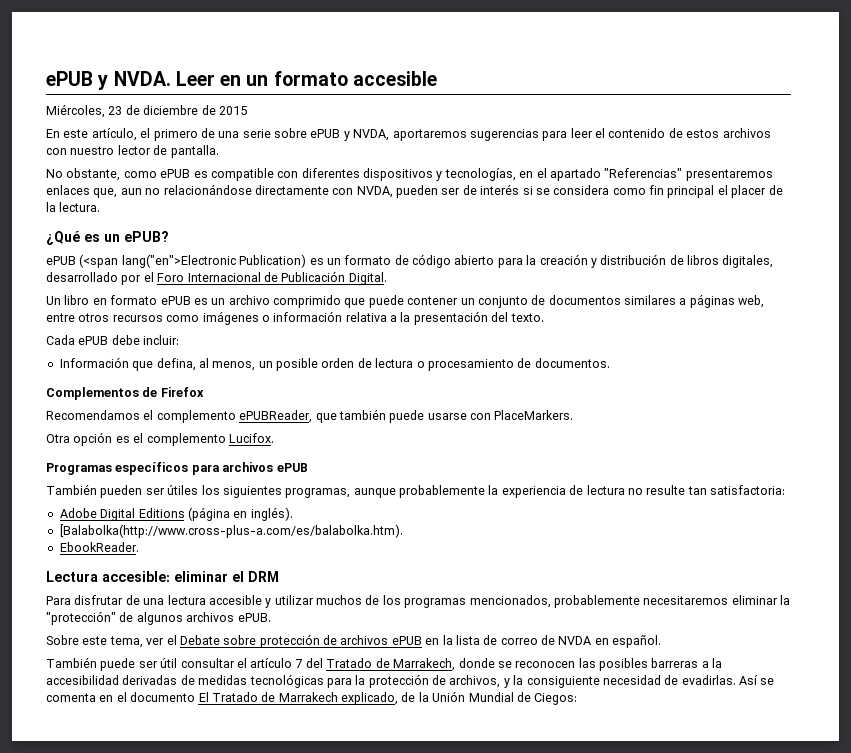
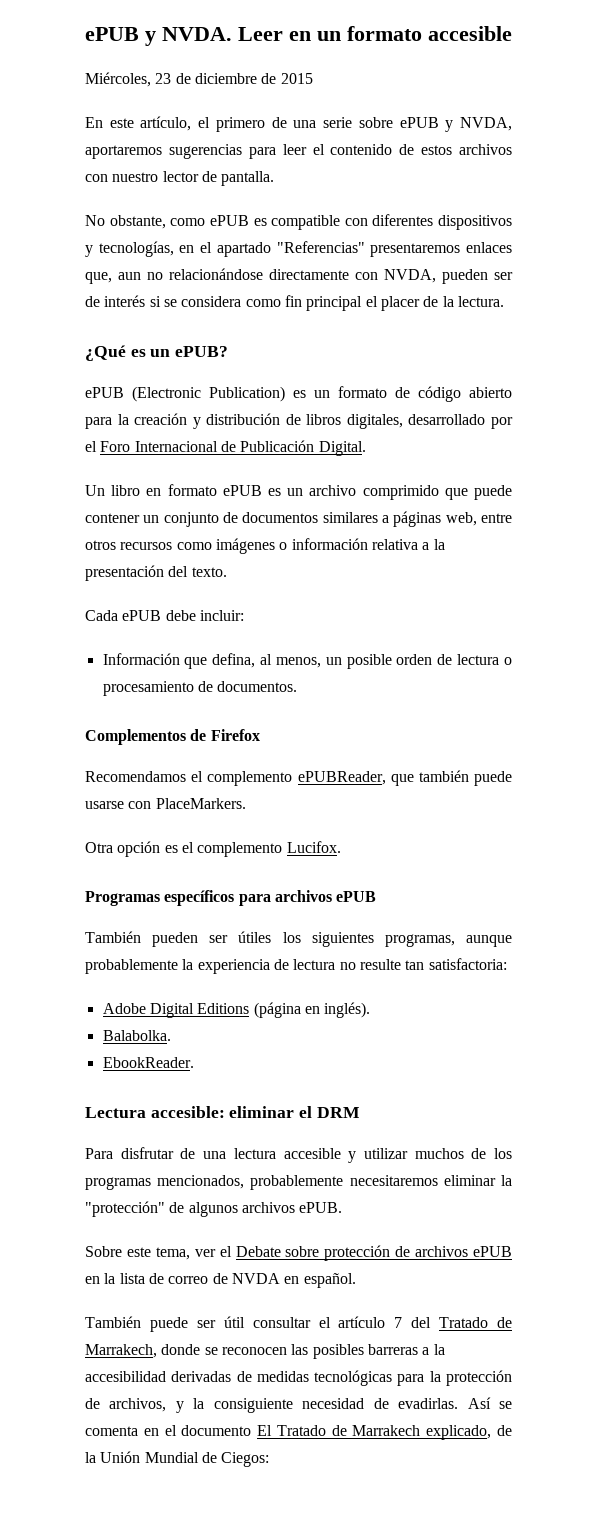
- ePUB (<span lang("en">Electronic Publication) es un formato de código abierto para la creación y distribución de libros digitales, desarrollado por el Foro Internacional de Publicación Digital.
+ ePUB (Electronic Publication) es un formato de código abierto para la creación y distribución de libros digitales, desarrollado por el Foro Internacional de Publicación Digital.
- [Balabolka(http://www.cross-plus-a.com/es/balabolka.htm).
+ Balabolka.

